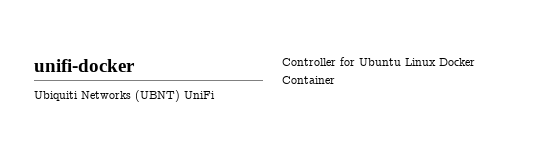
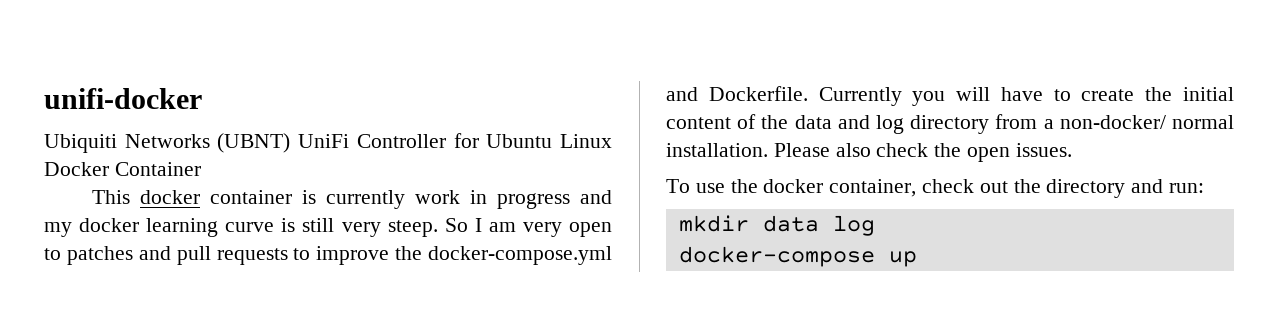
+ This docker container is currently work in progress and my docker learning curve is still very steep. So I am very open to patches and pull requests to improve the docker-compose.yml and Dockerfile. Currently you will have to create the initial content of the data and log directory from a non-docker/ normal installation. Please also check the open issues.
+ To use the docker container, check out the directory and run:
+ mkdir data log
+ docker-compose up

